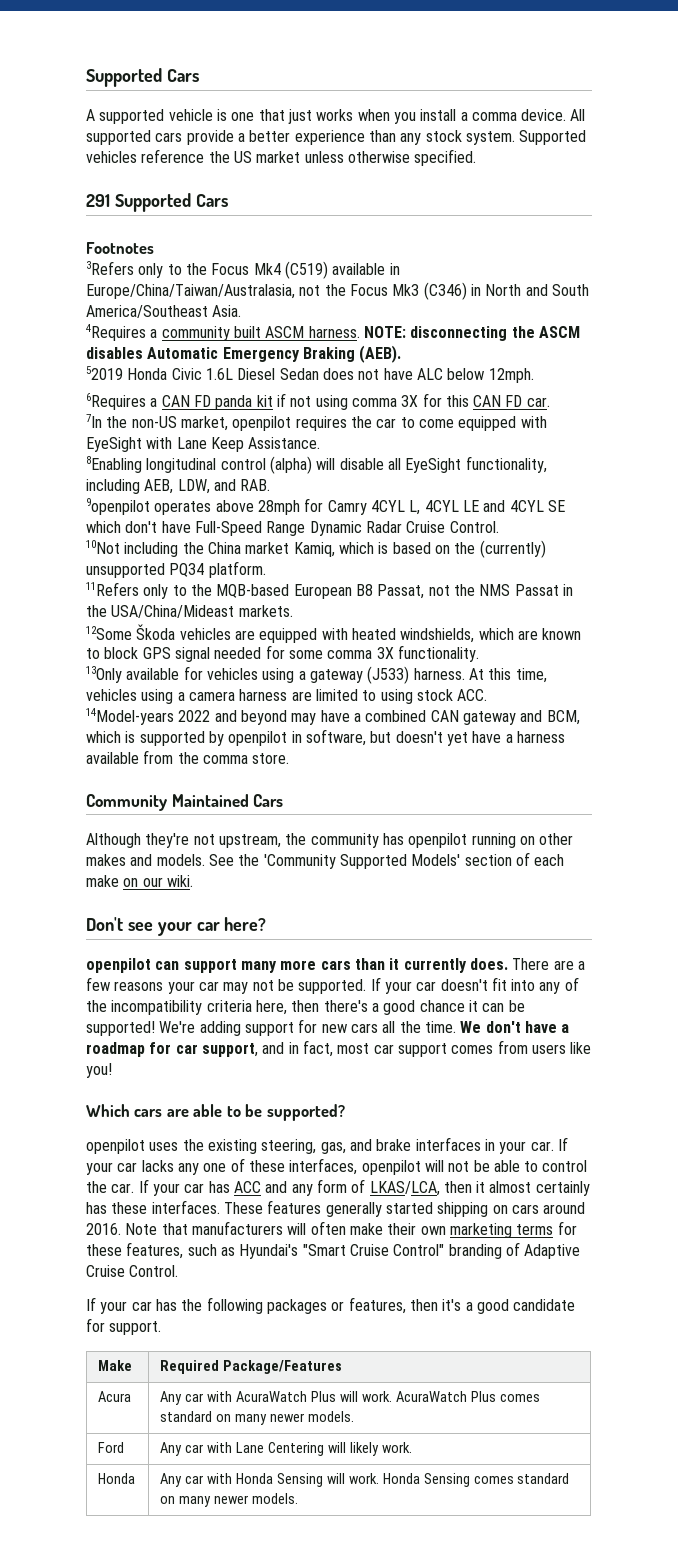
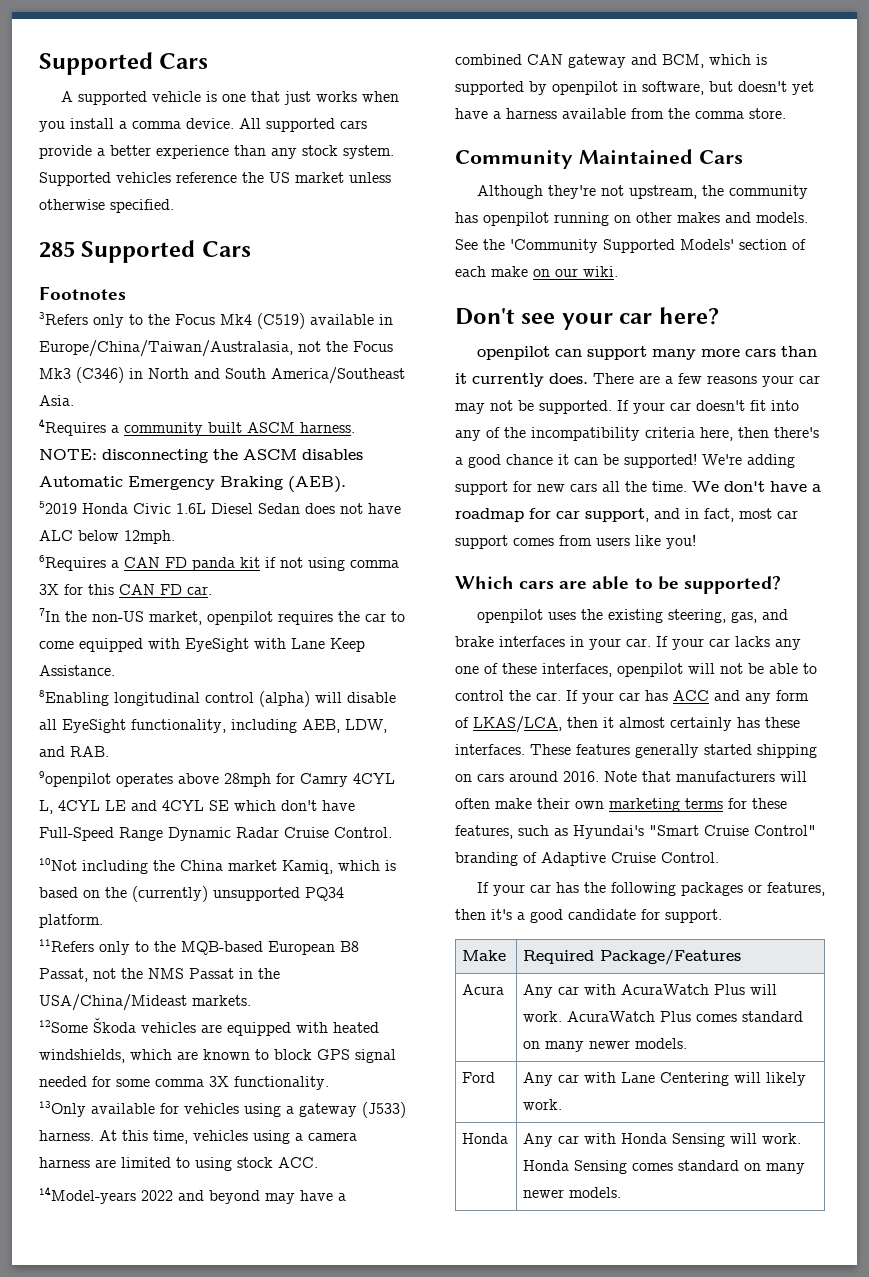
- 291 Supported Cars
+ 285 Supported Cars

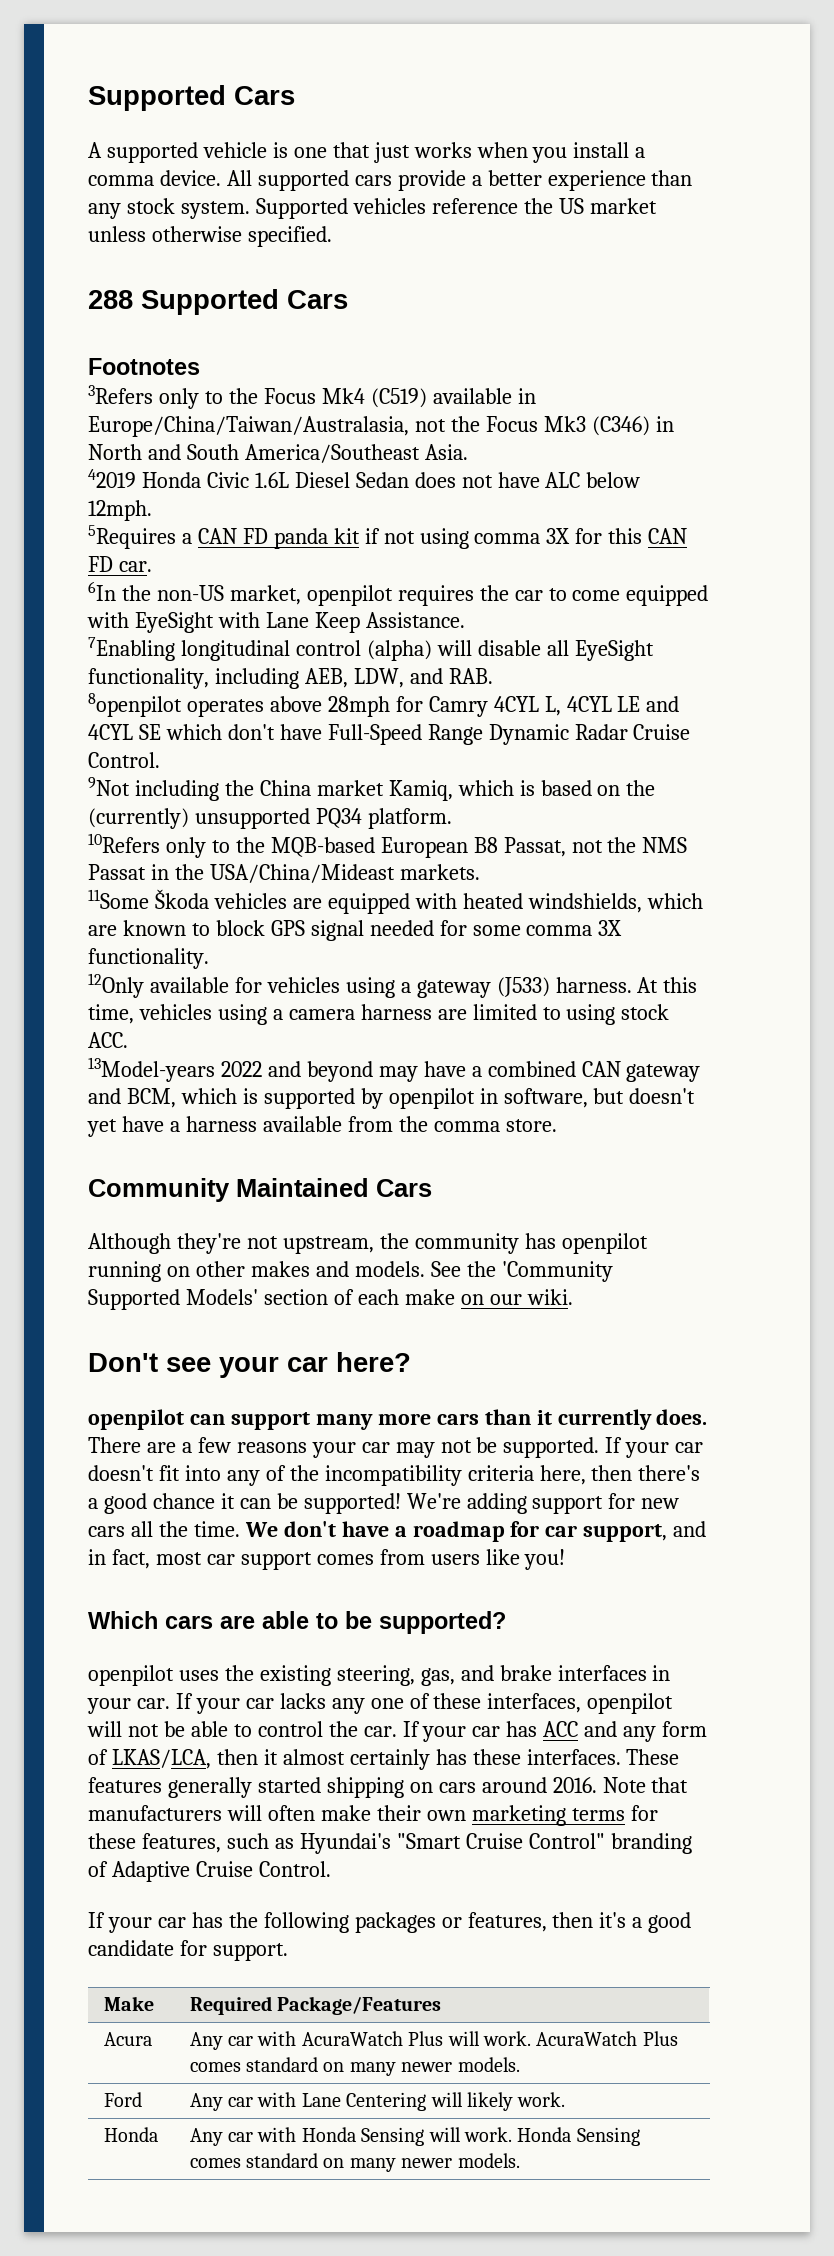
- 285 Supported Cars
+ 288 Supported Cars
- 4Requires a community built ASCM harness. NOTE: disconnecting the ASCM disables Automatic Emergency Braking (AEB).
- 52019 Honda Civic 1.6L Diesel Sedan does not have ALC below 12mph.
+ 42019 Honda Civic 1.6L Diesel Sedan does not have ALC below 12mph.
- 6Requires a CAN FD panda kit if not using comma 3X for this CAN FD car.
+ 5Requires a CAN FD panda kit if not using comma 3X for this CAN FD car.
- 7In the non-US market, openpilot requires the car to come equipped with EyeSight with Lane Keep Assistance.
+ 6In the non-US market, openpilot requires the car to come equipped with EyeSight with Lane Keep Assistance.
- 8Enabling longitudinal control (alpha) will disable all EyeSight functionality, including AEB, LDW, and RAB.
+ 7Enabling longitudinal control (alpha) will disable all EyeSight functionality, including AEB, LDW, and RAB.
- 9openpilot operates above 28mph for Camry 4CYL L, 4CYL LE and 4CYL SE which don't have Full-Speed Range Dynamic Radar Cruise Control.
+ 8openpilot operates above 28mph for Camry 4CYL L, 4CYL LE and 4CYL SE which don't have Full-Speed Range Dynamic Radar Cruise Control.
- 10Not including the China market Kamiq, which is based on the (currently) unsupported PQ34 platform.
+ 9Not including the China market Kamiq, which is based on the (currently) unsupported PQ34 platform.
- 11Refers only to the MQB-based European B8 Passat, not the NMS Passat in the USA/China/Mideast markets.
+ 10Refers only to the MQB-based European B8 Passat, not the NMS Passat in the USA/China/Mideast markets.
- 12Some Škoda vehicles are equipped with heated windshields, which are known to block GPS signal needed for some comma 3X functionality.
+ 11Some Škoda vehicles are equipped with heated windshields, which are known to block GPS signal needed for some comma 3X functionality.
- 13Only available for vehicles using a gateway (J533) harness.
+ 12Only available for vehicles using a gateway (J533) harness.
- 14Model-years 2022 and beyond may have a combined CAN gateway and BCM, which is supported by openpilot in software, but doesn't yet have a harness available from the comma store.
+ 13Model-years 2022 and beyond may have a combined CAN gateway and BCM, which is supported by openpilot in software, but doesn't yet have a harness available from the comma store.

